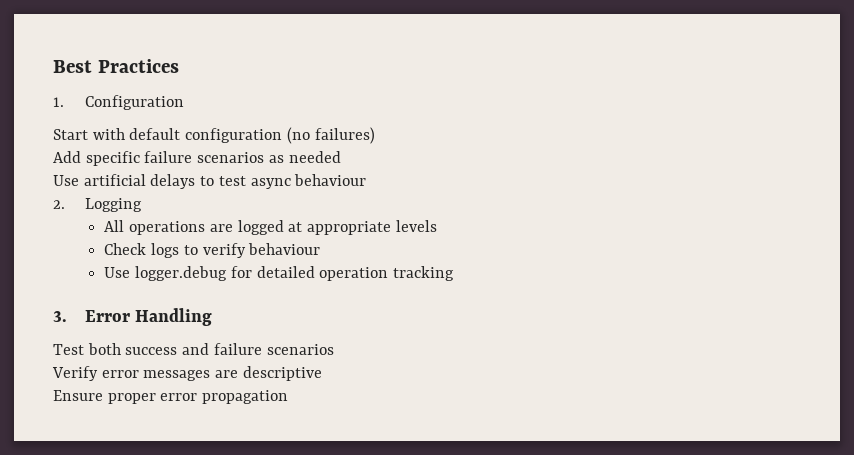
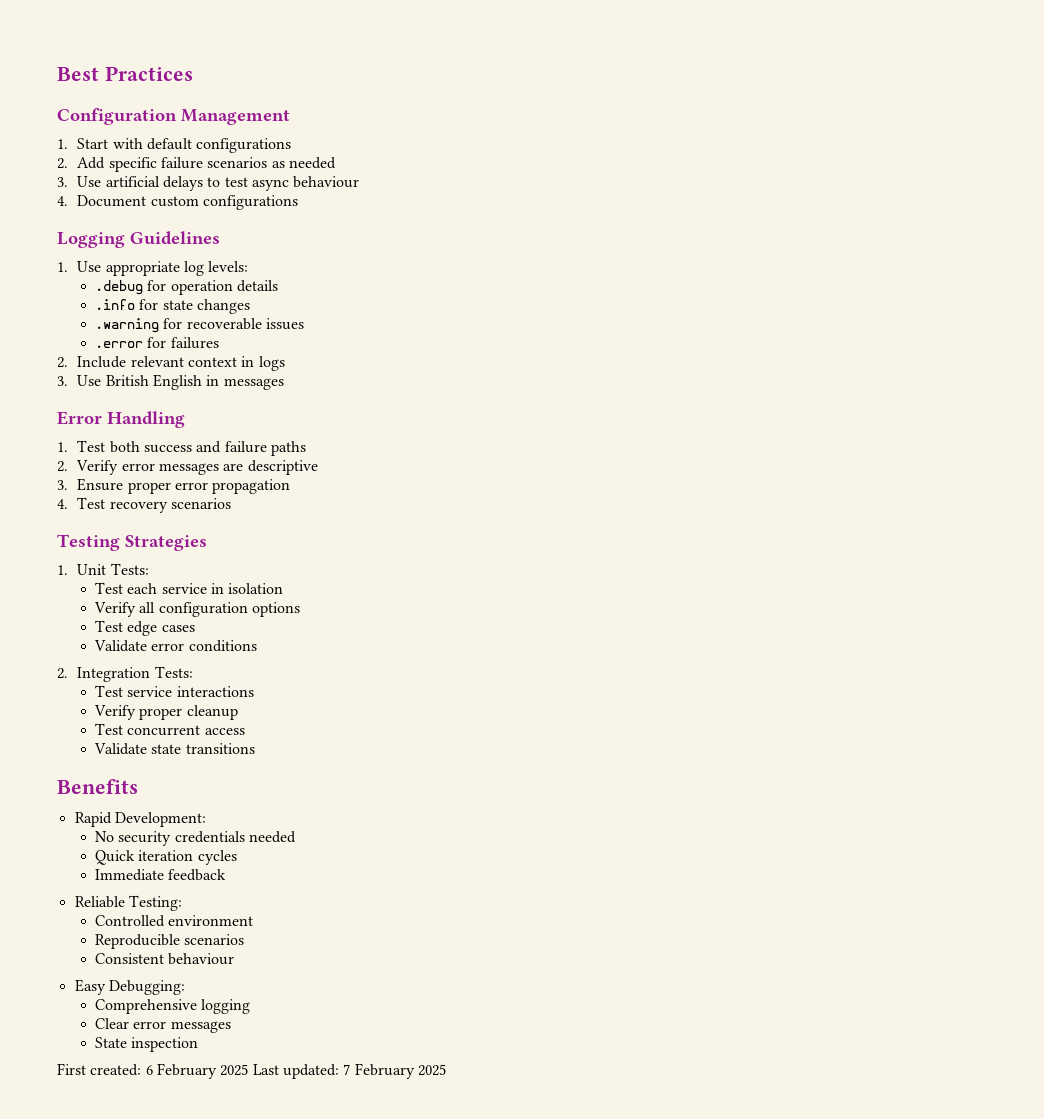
- 1. Configuration
- Start with default configuration (no failures)
- Add specific failure scenarios as needed
+ Configuration Management
+ 1. Start with default configurations
+ 2. Add specific failure scenarios as needed
- Use artificial delays to test async behaviour
+ 3. Use artificial delays to test async behaviour
- 2. Logging
- All operations are logged at appropriate levels
- Check logs to verify behaviour
- Use logger.debug for detailed operation tracking
- 3. Error Handling
+ 4. Document custom configurations
+ Logging Guidelines
+ 1. Use appropriate log levels:
+ .debug for operation details
+ .info for state changes
+ .warning for recoverable issues
+ .error for failures
+ 2. Include relevant context in logs
+ 3. Use British English in messages
+ Error Handling
- Test both success and failure scenarios
- Verify error messages are descriptive
+ 1. Test both success and failure paths
+ 2. Verify error messages are descriptive
- Ensure proper error propagation
+ 3. Ensure proper error propagation
+ 4. Test recovery scenarios
+ Testing Strategies
+ 1. Unit Tests:
+ Test each service in isolation
+ Verify all configuration options
+ Test edge cases
+ Validate error conditions
+ 2. Integration Tests:
+ Test service interactions
+ Verify proper cleanup
+ Test concurrent access
+ Validate state transitions
+ Benefits
+ Rapid Development:
+ No security credentials needed
+ Quick iteration cycles
+ Immediate feedback
+ Reliable Testing:
+ Controlled environment
+ Reproducible scenarios
+ Consistent behaviour
+ Easy Debugging:
+ Comprehensive logging
+ Clear error messages
+ State inspection
+ First created: 6 February 2025 Last updated: 7 February 2025

